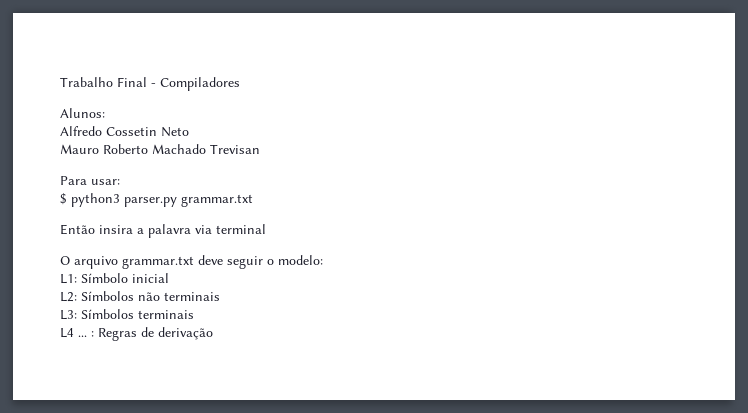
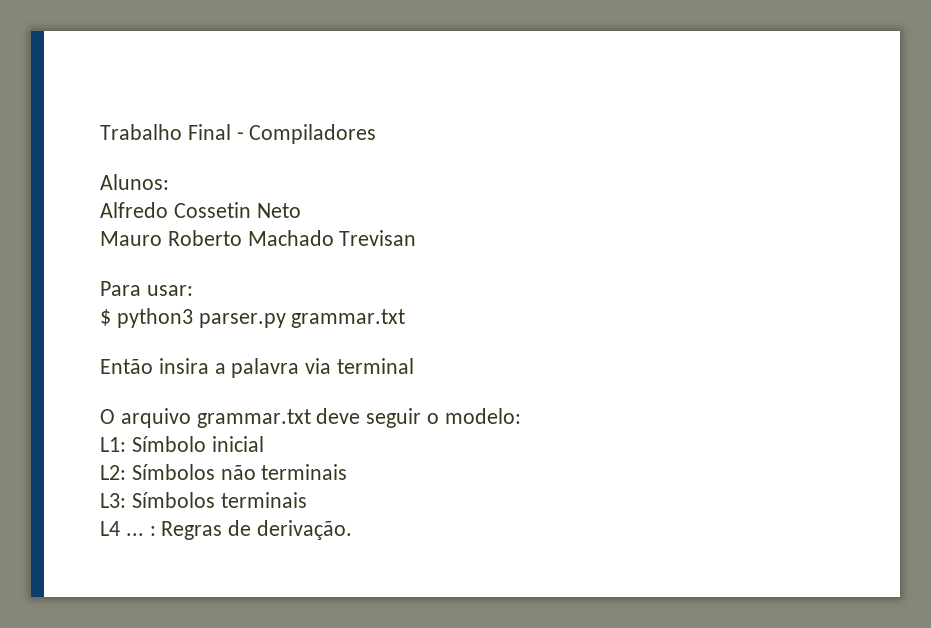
- L4 ... : Regras de derivação
+ L4 ... : Regras de derivação.

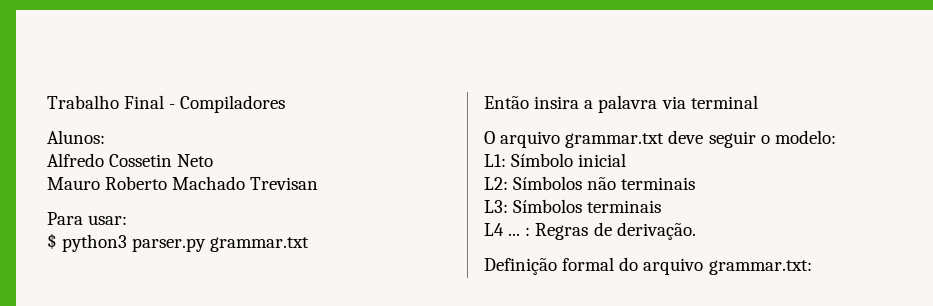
+ Definição formal do arquivo grammar.txt:

